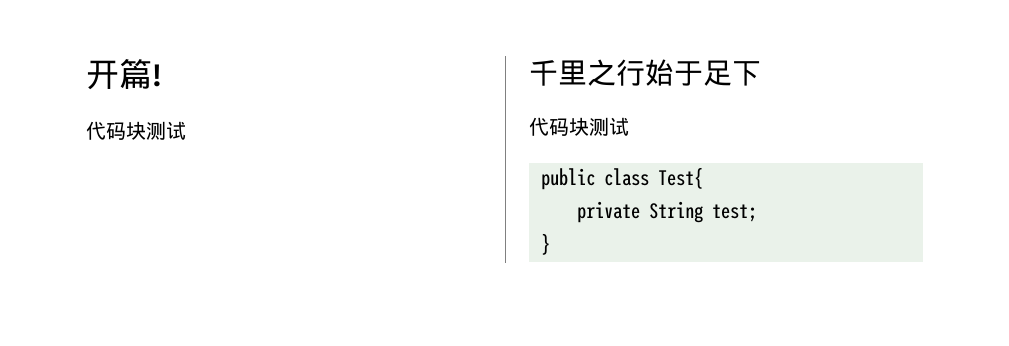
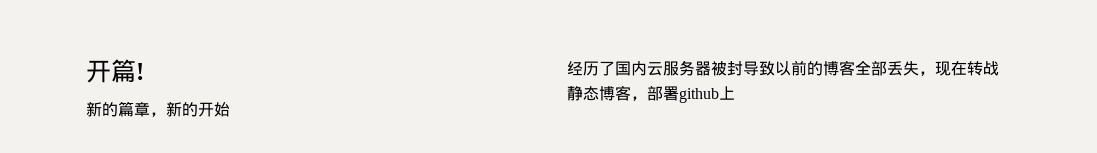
  开篇!
- 代码块测试
- 千里之行始于足下
- 代码块测试
- public class Test{
- private String test;
- }
+ 新的篇章，新的开始
+ 经历了国内云服务器被封导致以前的博客全部丢失，现在转战静态博客，部署github上

